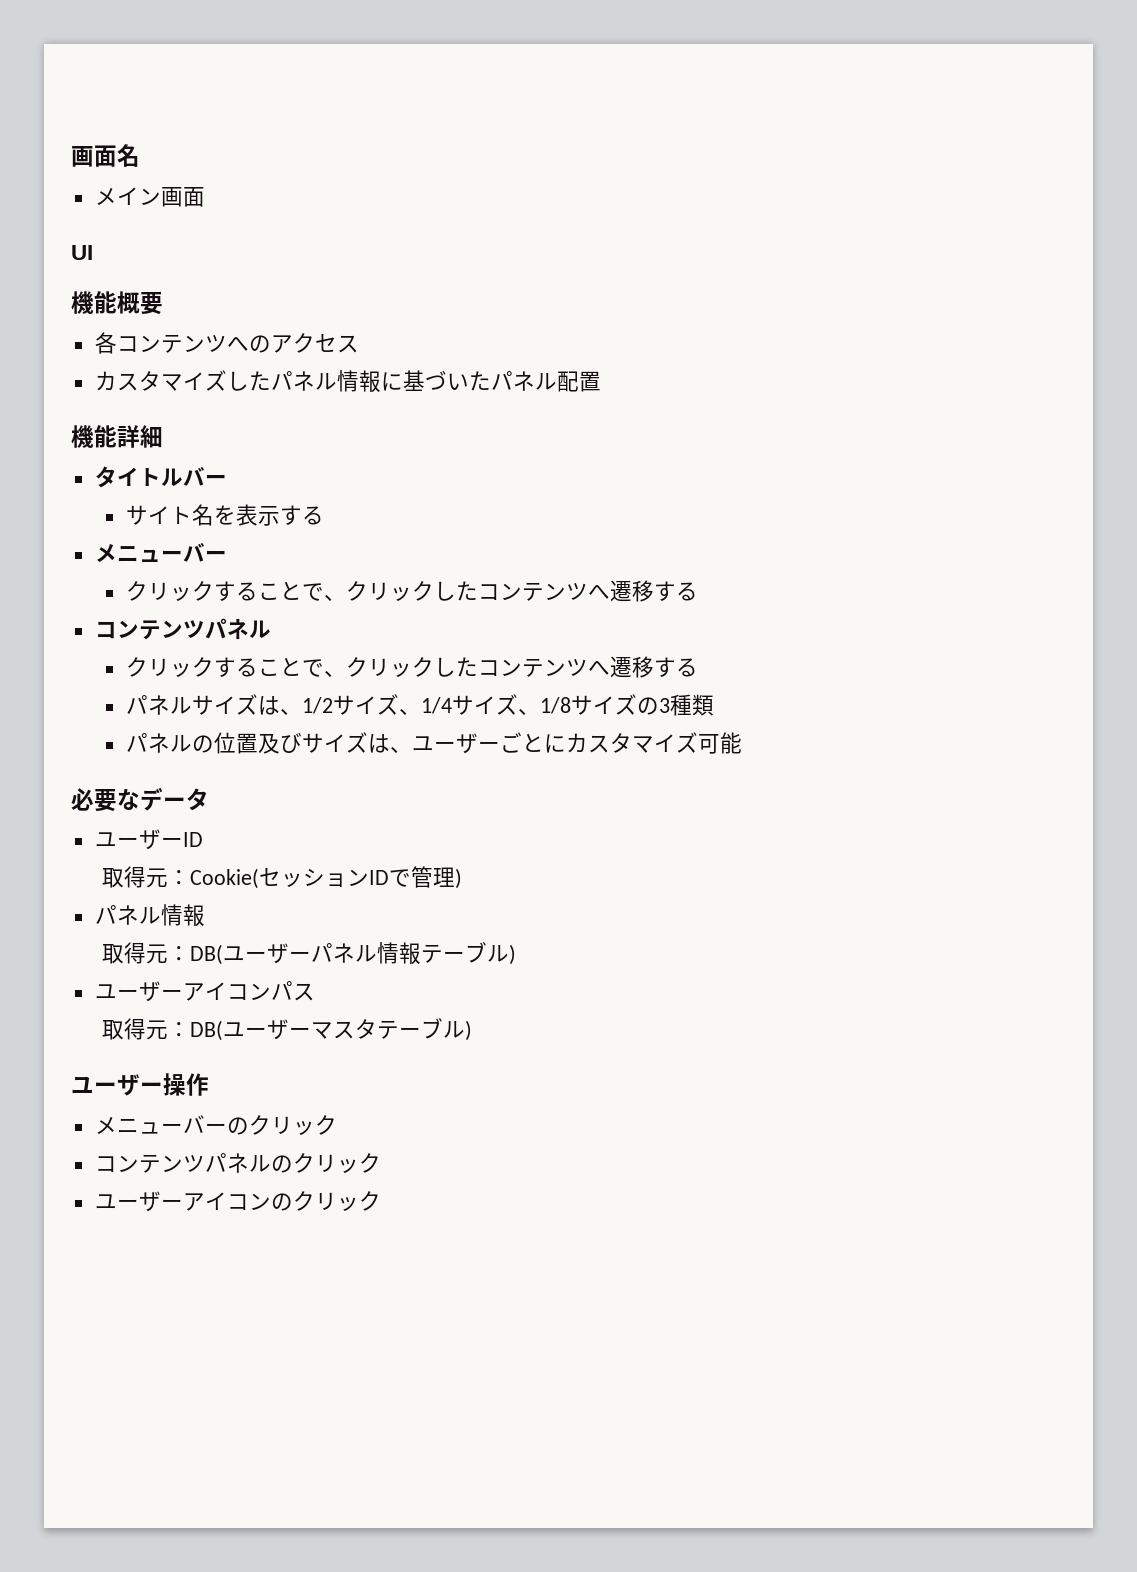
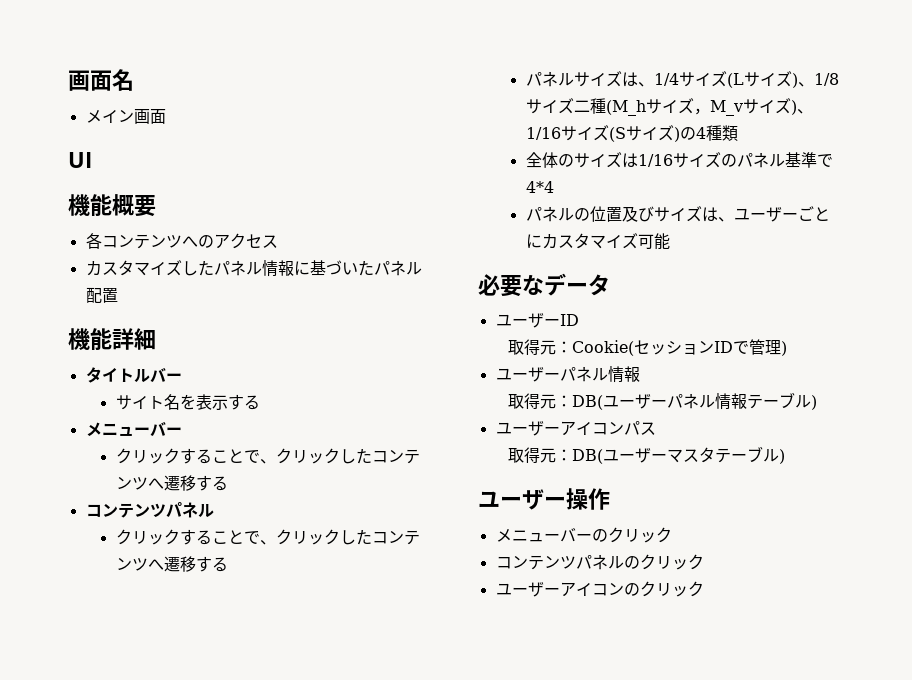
- パネルサイズは、1/2サイズ、1/4サイズ、1/8サイズの3種類
+ パネルサイズは、1/4サイズ(Lサイズ)、1/8サイズ二種(M_hサイズ，M_vサイズ)、1/16サイズ(Sサイズ)の4種類
+ 全体のサイズは1/16サイズのパネル基準で4*4
  取得元：Cookie(セッションIDで管理)
- パネル情報
+ ユーザーパネル情報

